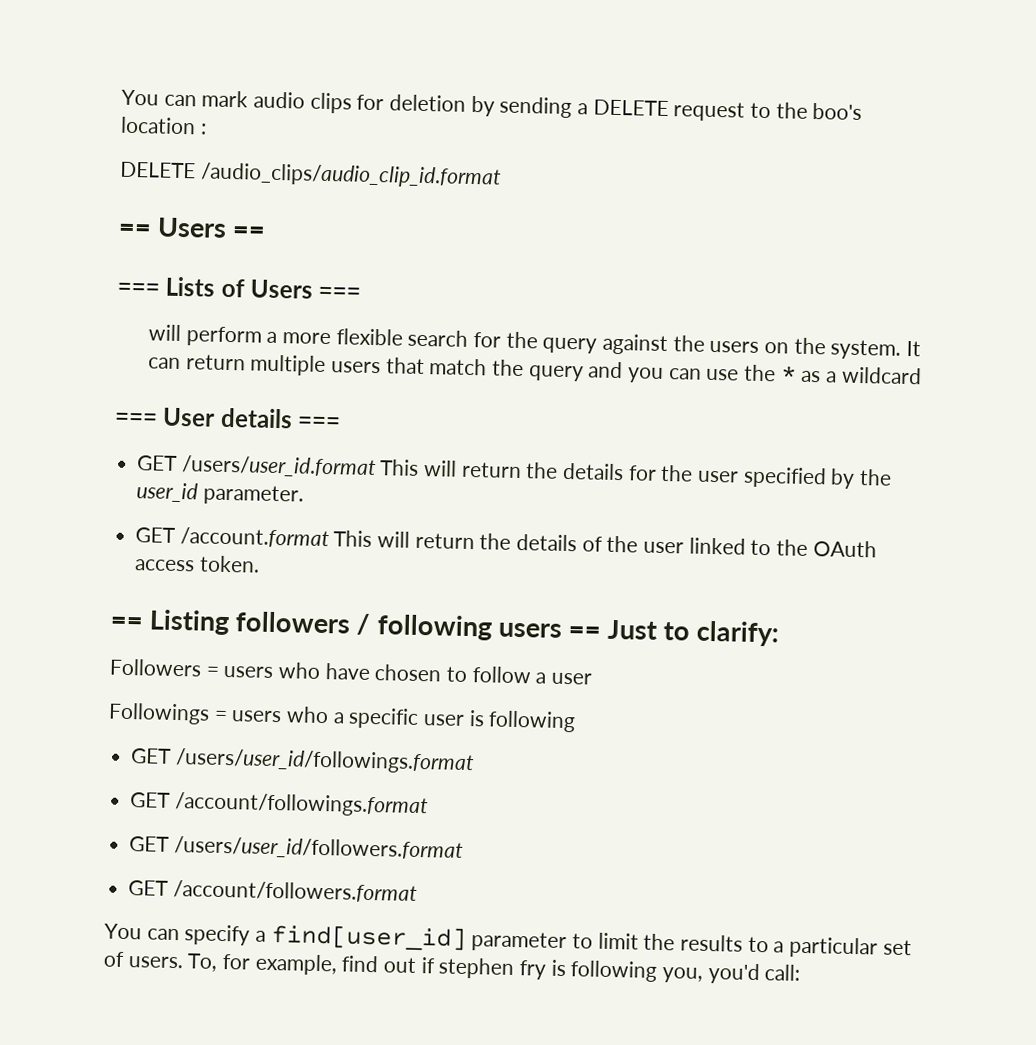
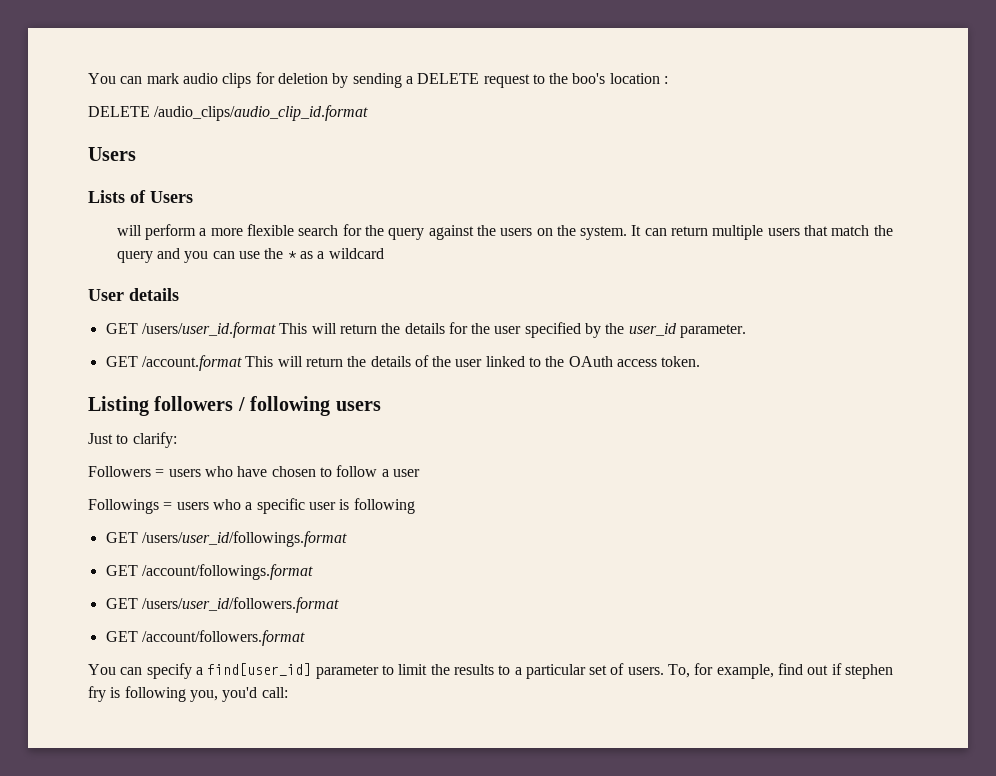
  DELETE /audio_clips/audio_clip_id.format
- == Users ==
- === Lists of Users ===
+ Users
+ Lists of Users
- === User details ===
+ User details
- == Listing followers / following users == Just to clarify:
+ Listing followers / following users
+ Just to clarify:

